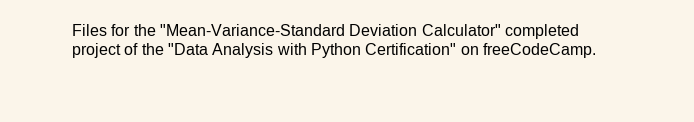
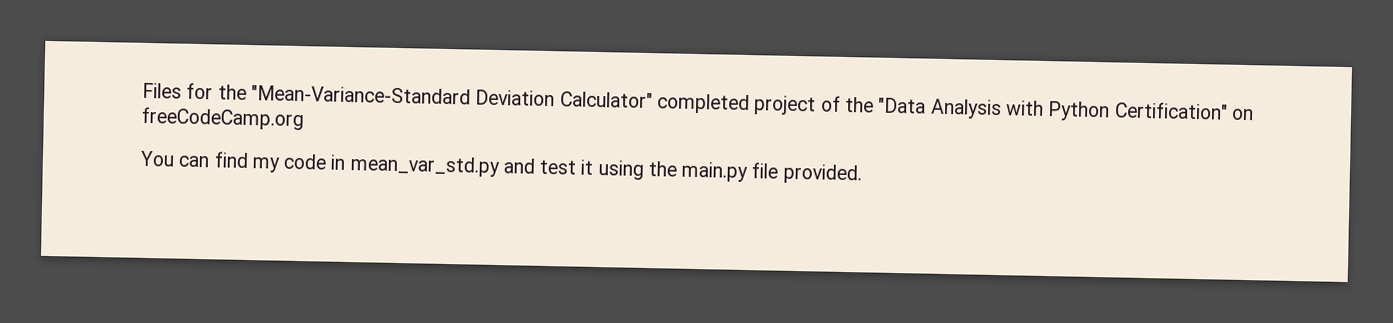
- Files for the "Mean-Variance-Standard Deviation Calculator" completed project of the "Data Analysis with Python Certification" on freeCodeCamp.
+ Files for the "Mean-Variance-Standard Deviation Calculator" completed project of the "Data Analysis with Python Certification" on freeCodeCamp.org
+ You can find my code in mean_var_std.py and test it using the main.py file provided.

